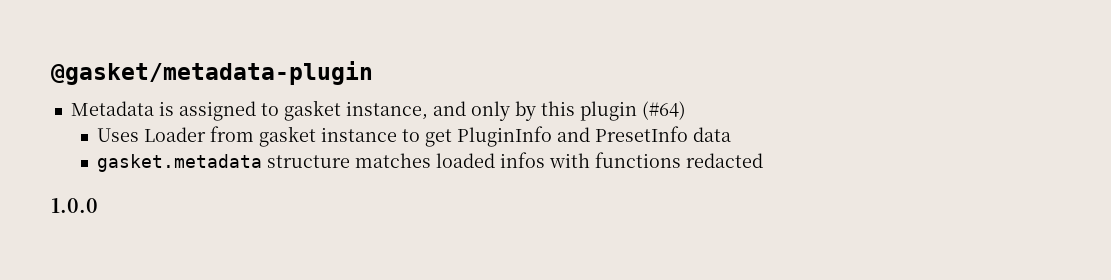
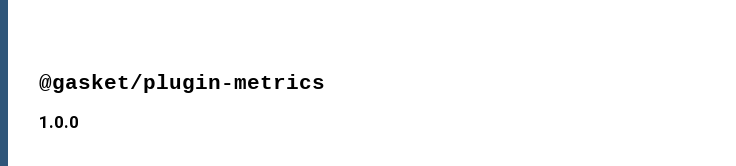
- @gasket/metadata-plugin
- Metadata is assigned to gasket instance, and only by this plugin (#64)
- Uses Loader from gasket instance to get PluginInfo and PresetInfo data
- gasket.metadata structure matches loaded infos with functions redacted
+ @gasket/plugin-metrics

